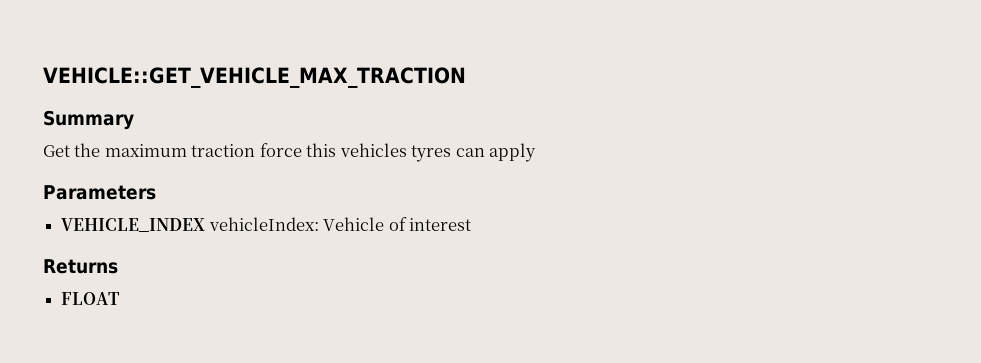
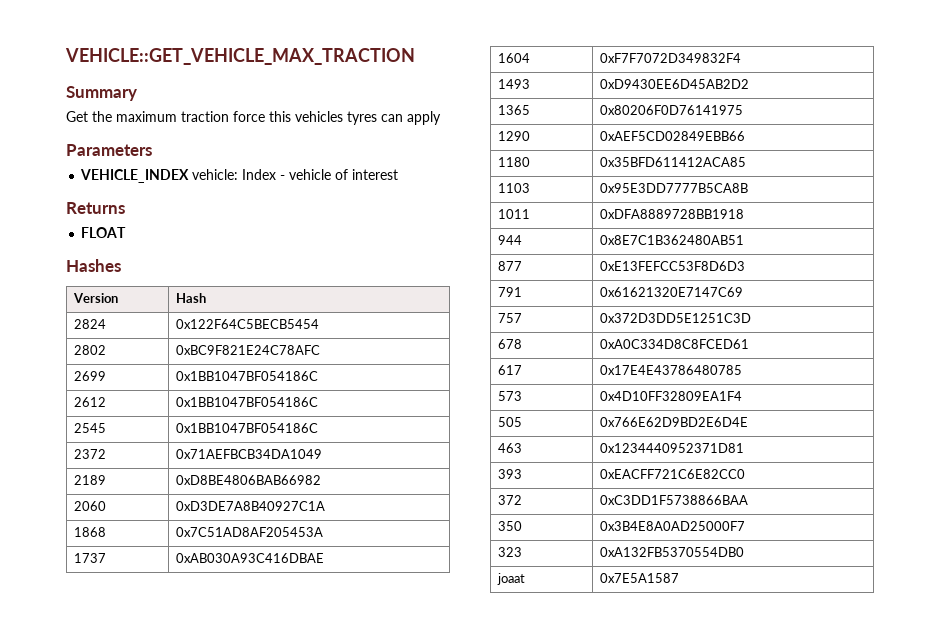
- VEHICLE_INDEX vehicleIndex: Vehicle of interest
+ VEHICLE_INDEX vehicle: Index - vehicle of interest
+ Hashes
+ Version | Hash
+ 2824 | 0x122F64C5BECB5454
+ 2802 | 0xBC9F821E24C78AFC
+ 2699 | 0x1BB1047BF054186C
+ 2612 | 0x1BB1047BF054186C
+ 2545 | 0x1BB1047BF054186C
+ 2372 | 0x71AEFBCB34DA1049
+ 2189 | 0xD8BE4806BAB66982
+ 2060 | 0xD3DE7A8B40927C1A
+ 1868 | 0x7C51AD8AF205453A
+ 1737 | 0xAB030A93C416DBAE
+ 1604 | 0xF7F7072D349832F4
+ 1493 | 0xD9430EE6D45AB2D2
+ 1365 | 0x80206F0D76141975
+ 1290 | 0xAEF5CD02849EBB66
+ 1180 | 0x35BFD611412ACA85
+ 1103 | 0x95E3DD7777B5CA8B
+ 1011 | 0xDFA8889728BB1918
+ 944 | 0x8E7C1B362480AB51
+ 877 | 0xE13FEFCC53F8D6D3
+ 791 | 0x61621320E7147C69
+ 757 | 0x372D3DD5E1251C3D
+ 678 | 0xA0C334D8C8FCED61
+ 617 | 0x17E4E43786480785
+ 573 | 0x4D10FF32809EA1F4
+ 505 | 0x766E62D9BD2E6D4E
+ 463 | 0x1234440952371D81
+ 393 | 0xEACFF721C6E82CC0
+ 372 | 0xC3DD1F5738866BAA
+ 350 | 0x3B4E8A0AD25000F7
+ 323 | 0xA132FB5370554DB0
+ joaat | 0x7E5A1587

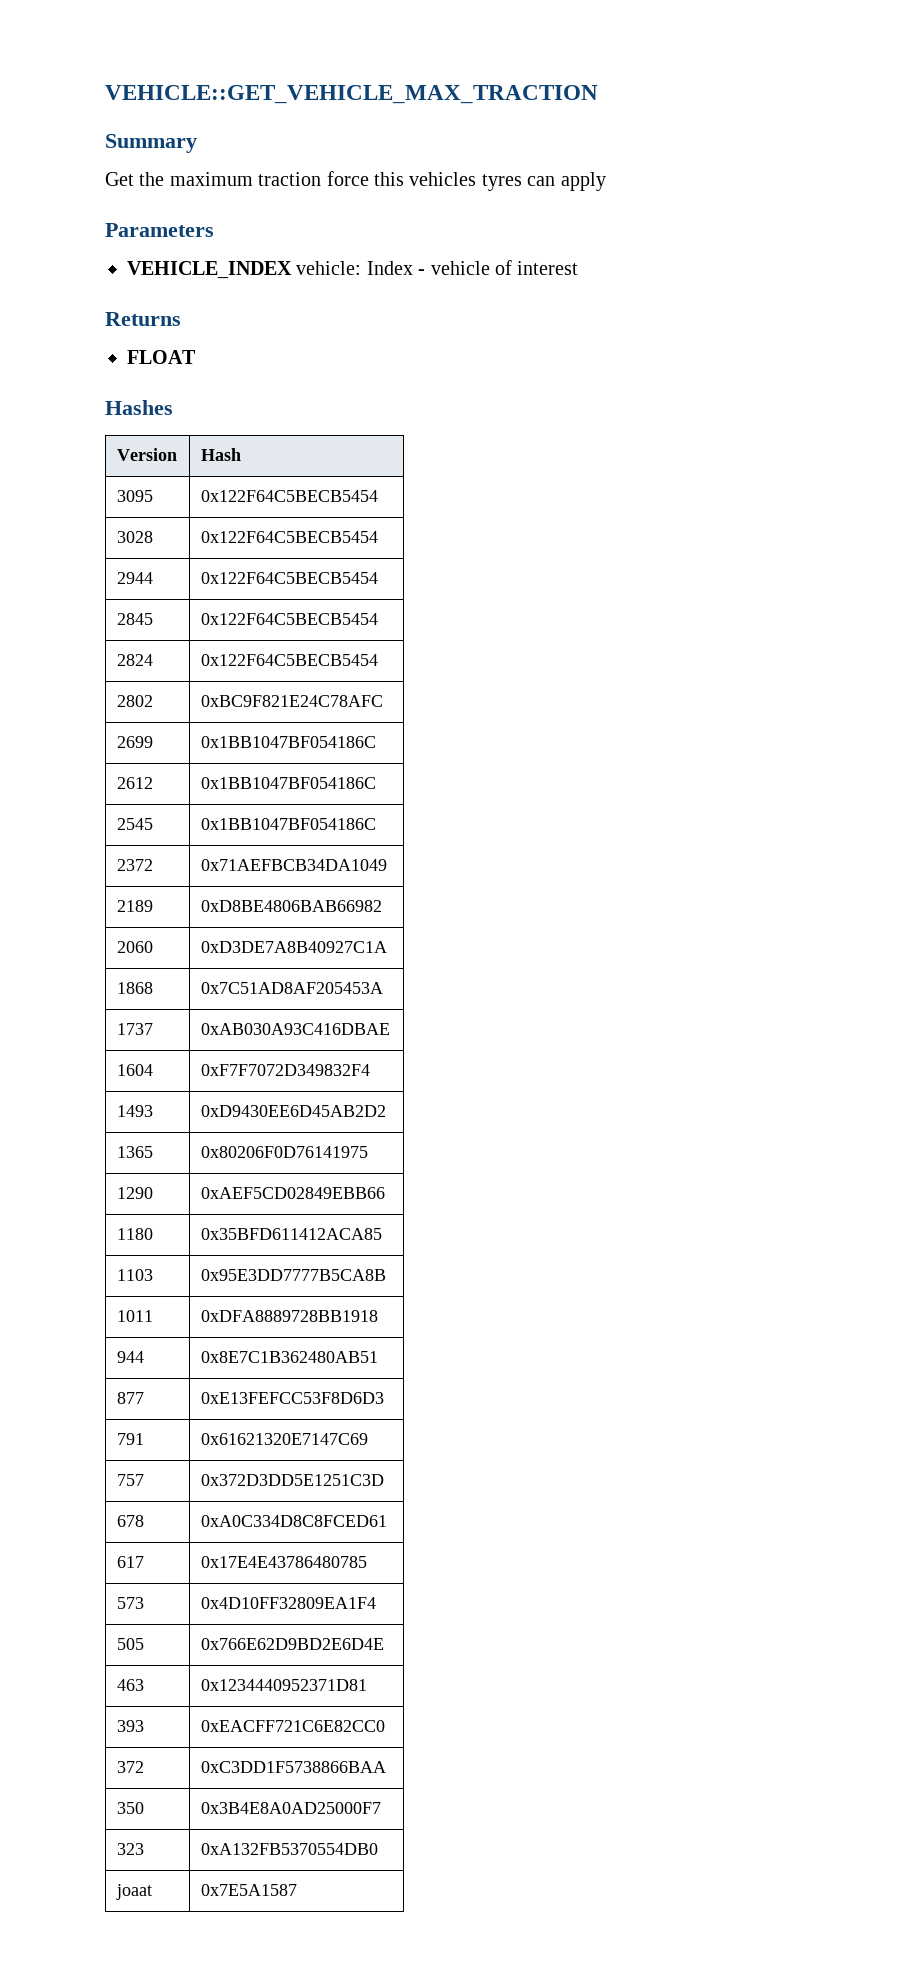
+ 3095 | 0x122F64C5BECB5454
+ 3028 | 0x122F64C5BECB5454
+ 2944 | 0x122F64C5BECB5454
+ 2845 | 0x122F64C5BECB5454

